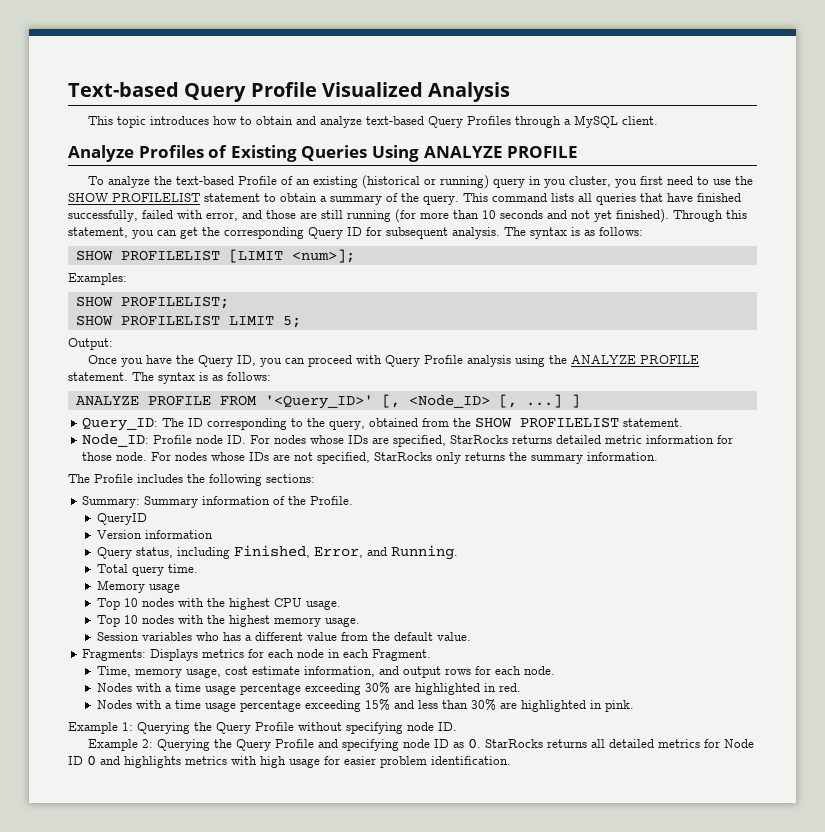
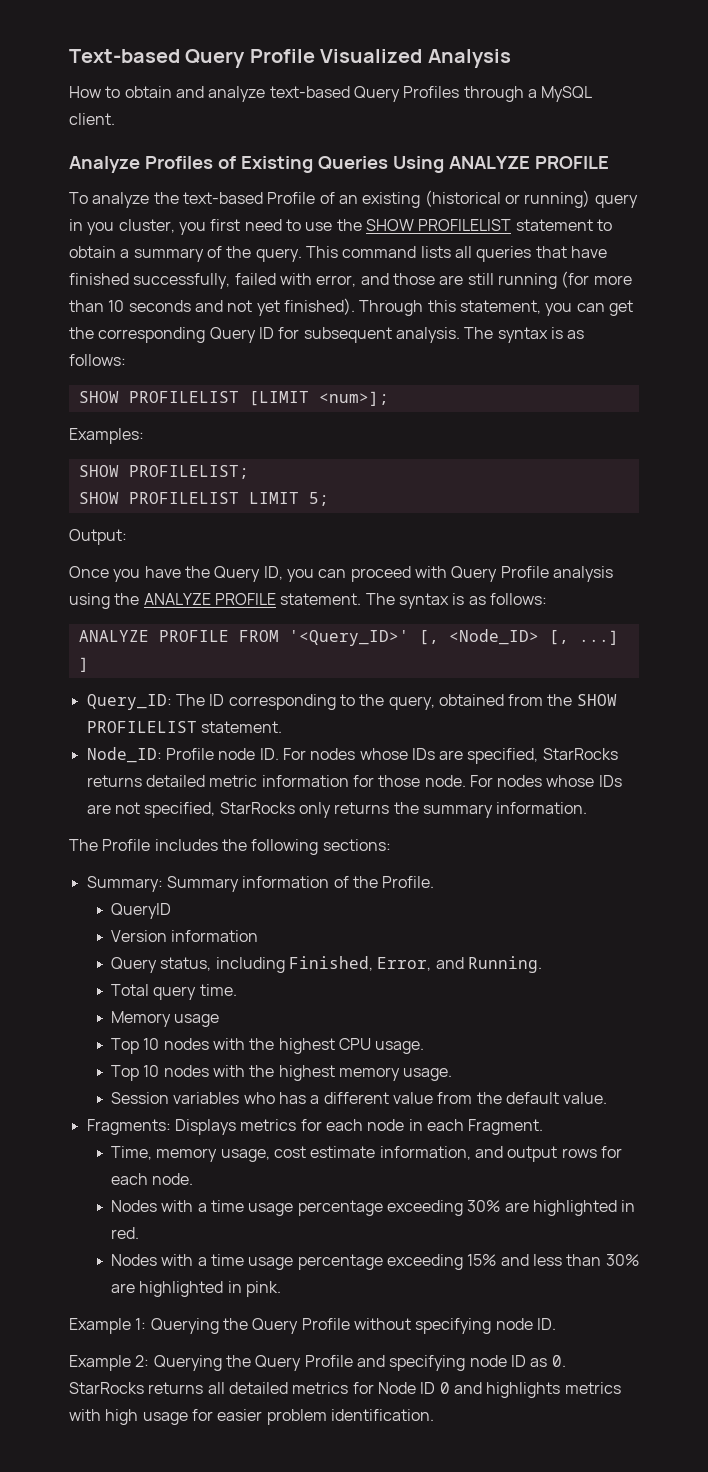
- This topic introduces how to obtain and analyze text-based Query Profiles through a MySQL client.
+ How to obtain and analyze text-based Query Profiles through a MySQL client.

